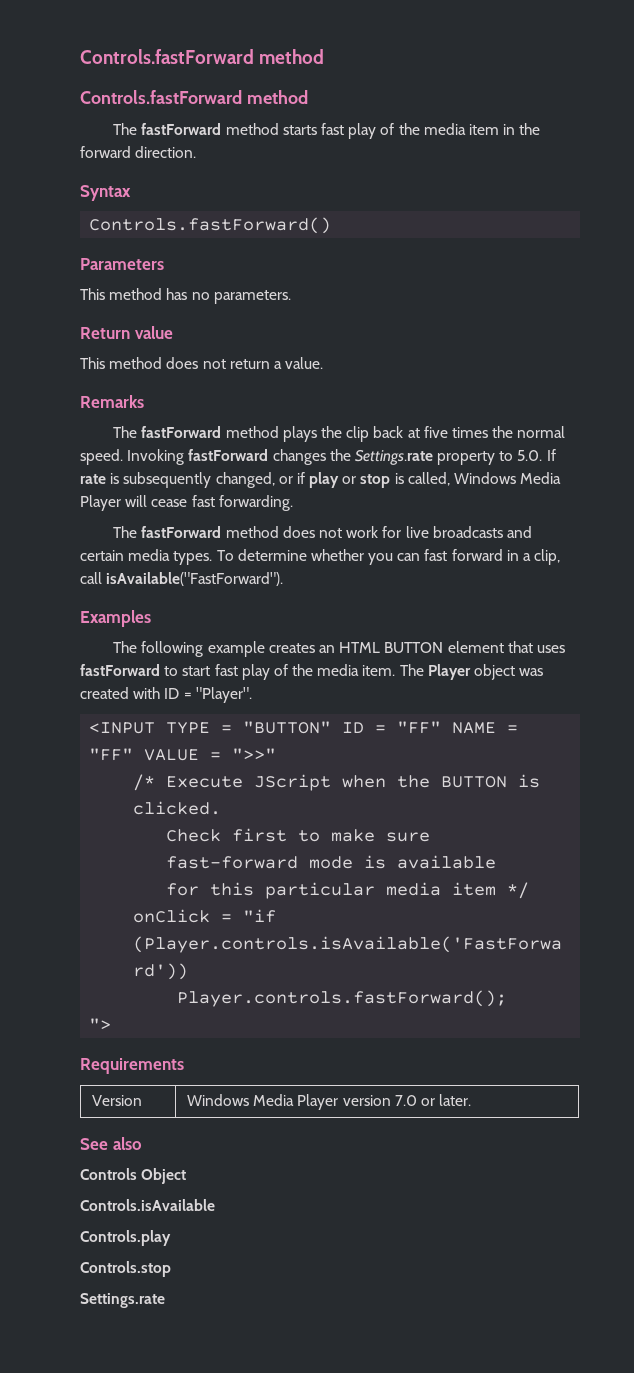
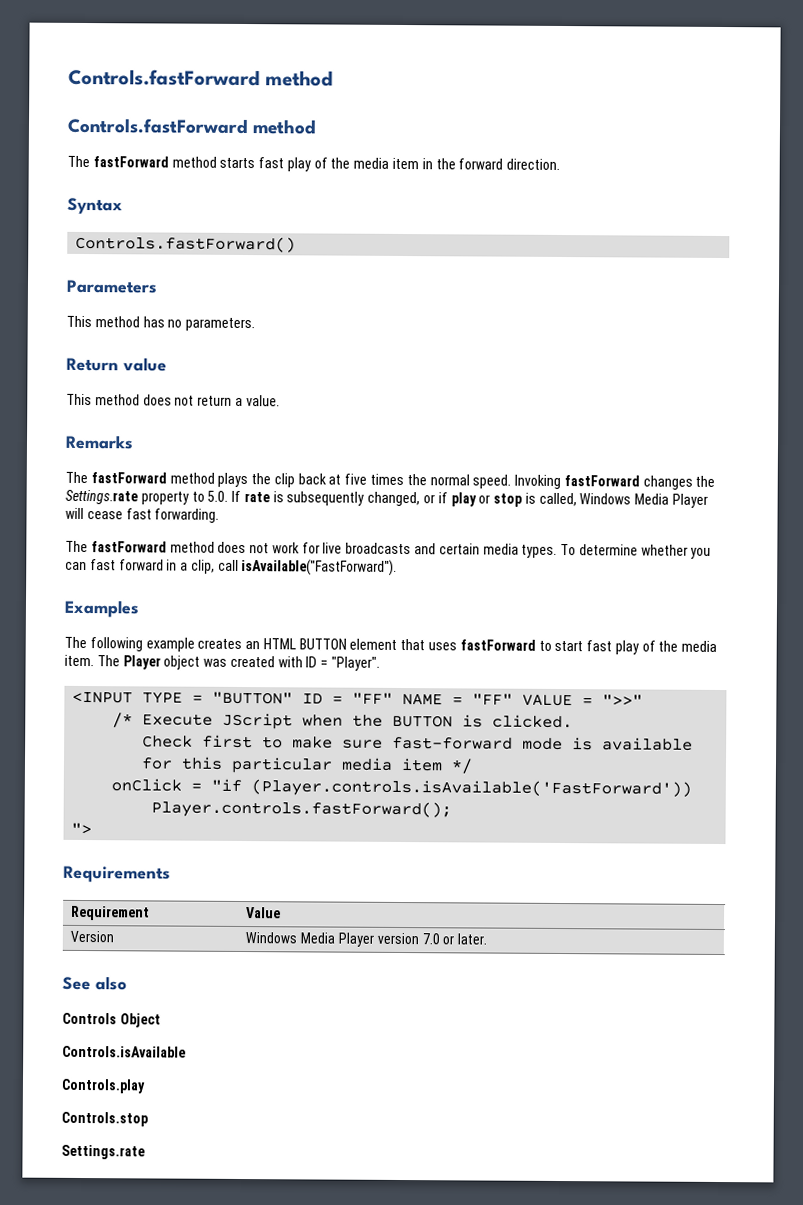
+ Requirement | Value

